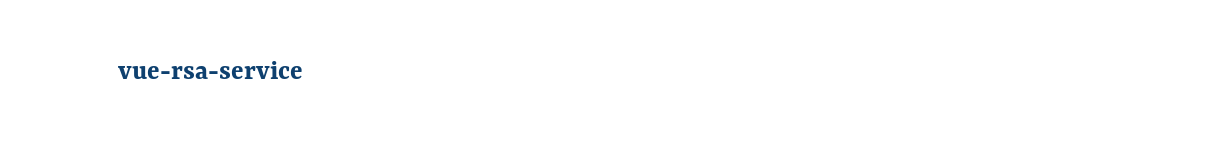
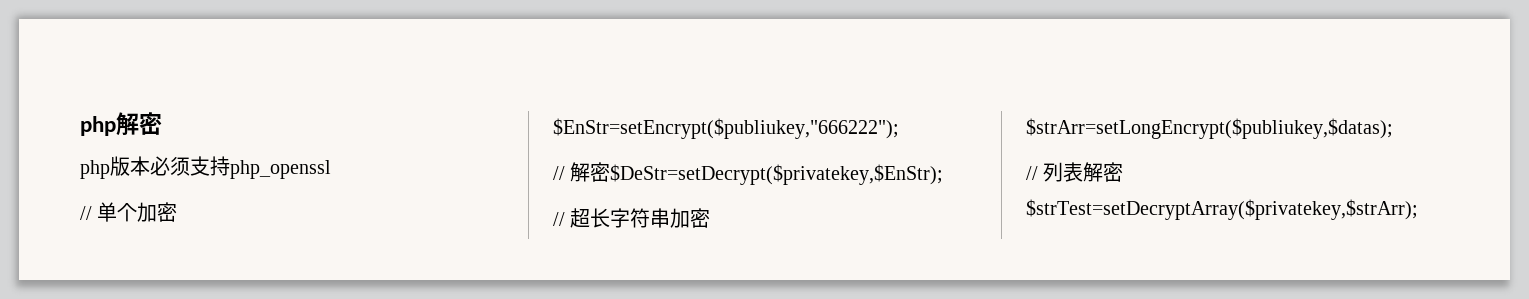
- vue-rsa-service
+ php解密
+ php版本必须支持php_openssl
+ // 单个加密$EnStr=setEncrypt($publiukey,"666222");
+ // 解密$DeStr=setDecrypt($privatekey,$EnStr);
+ // 超长字符串加密$strArr=setLongEncrypt($publiukey,$datas);
+ // 列表解密$strTest=setDecryptArray($privatekey,$strArr);

